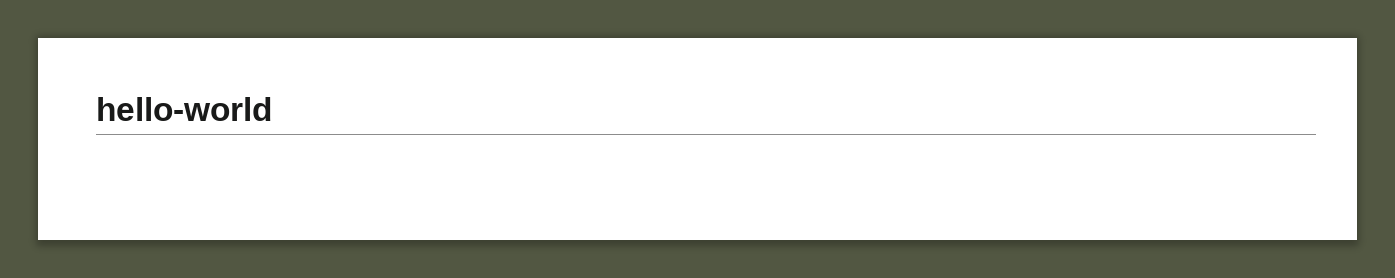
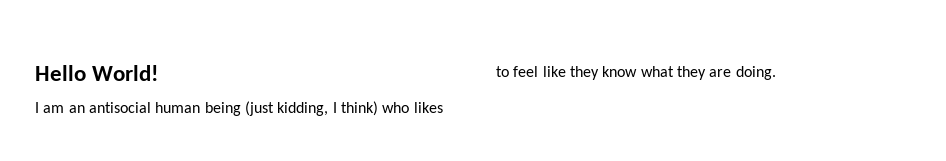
- hello-world
+ Hello World!
+ I am an antisocial human being (just kidding, I think) who likes to feel like they know what they are doing.

